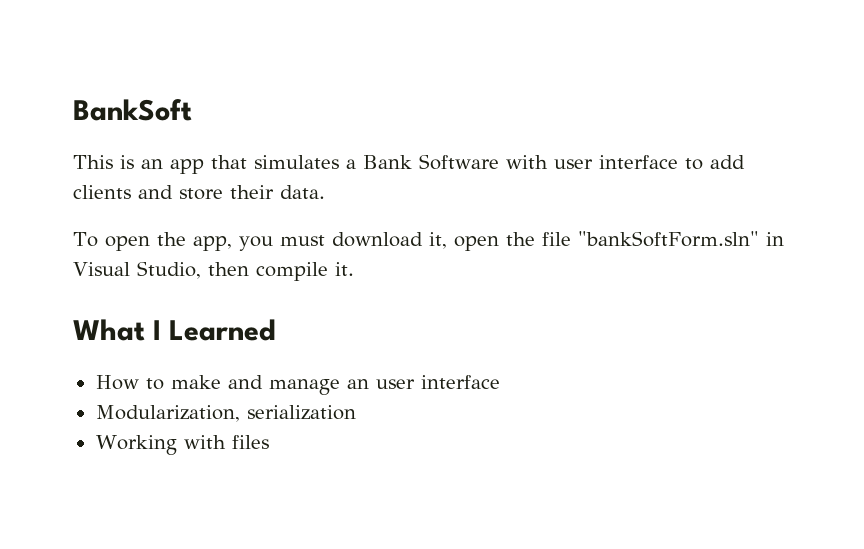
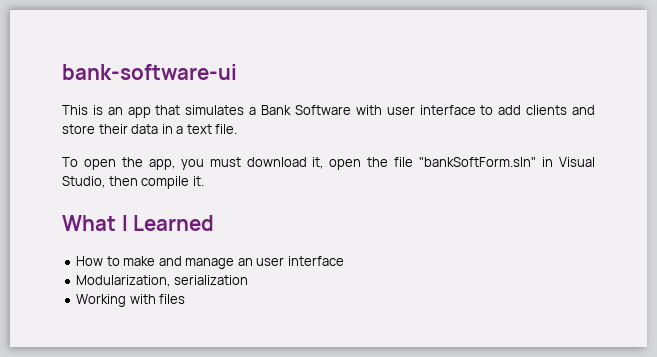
- BankSoft
+ bank-software-ui
- This is an app that simulates a Bank Software with user interface to add clients and store their data.
+ This is an app that simulates a Bank Software with user interface to add clients and store their data in a text file.

